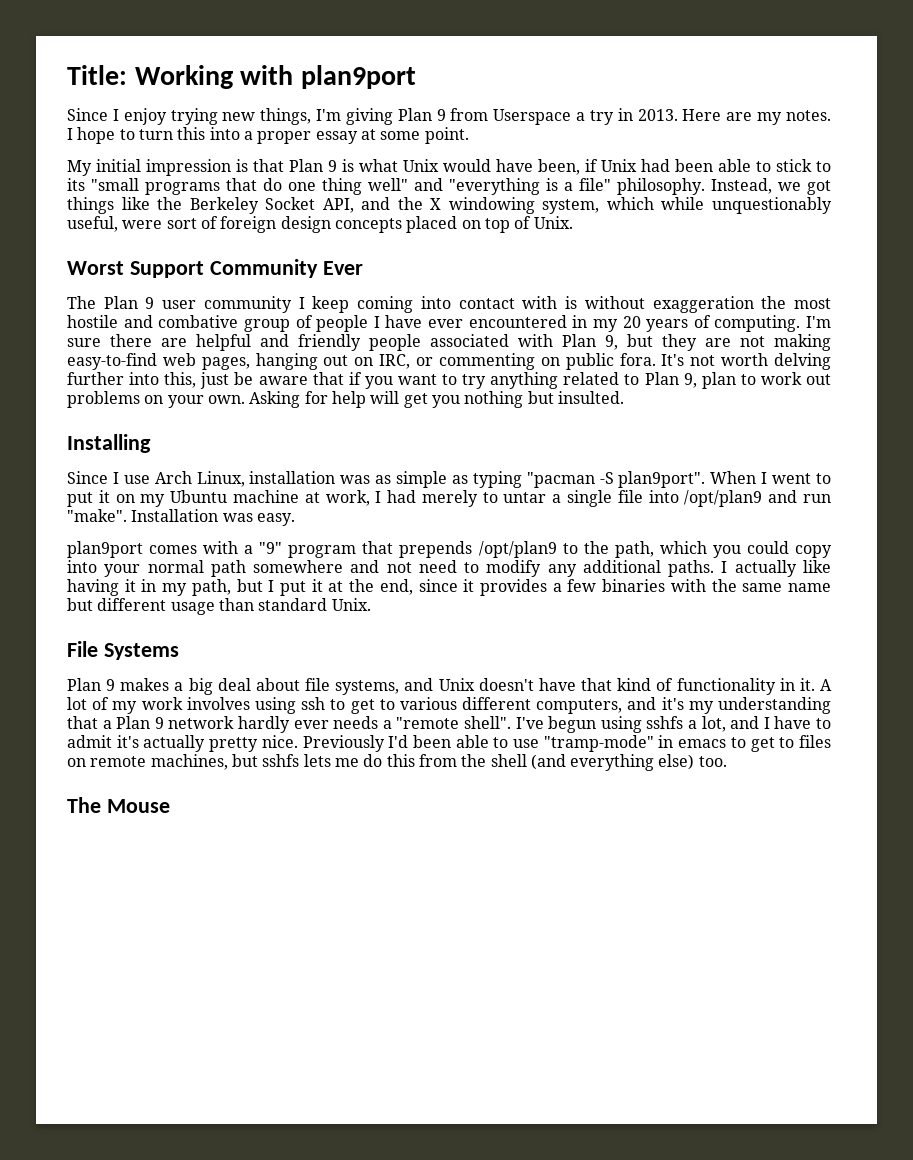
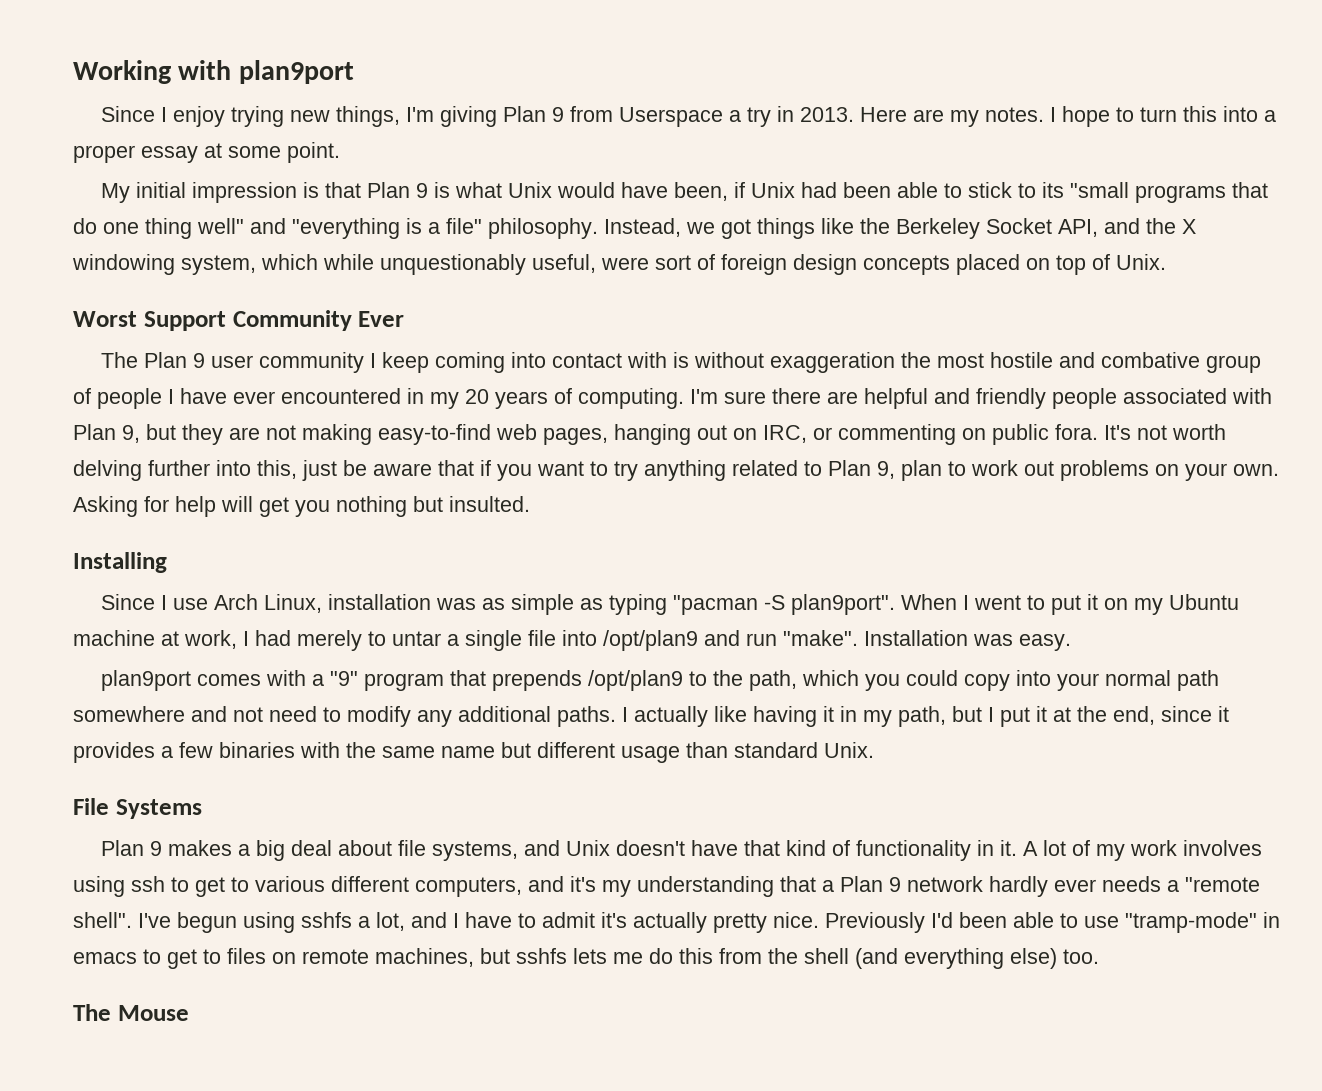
- Title: Working with plan9port
+ Working with plan9port

